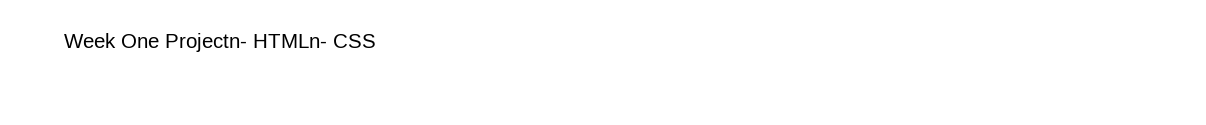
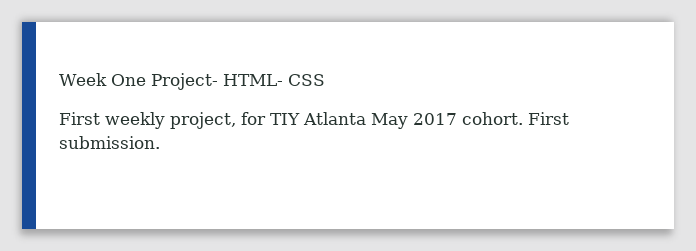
- Week One Projectn- HTMLn- CSS
+ Week One Project- HTML- CSS
+ First weekly project, for TIY Atlanta May 2017 cohort. First submission.

